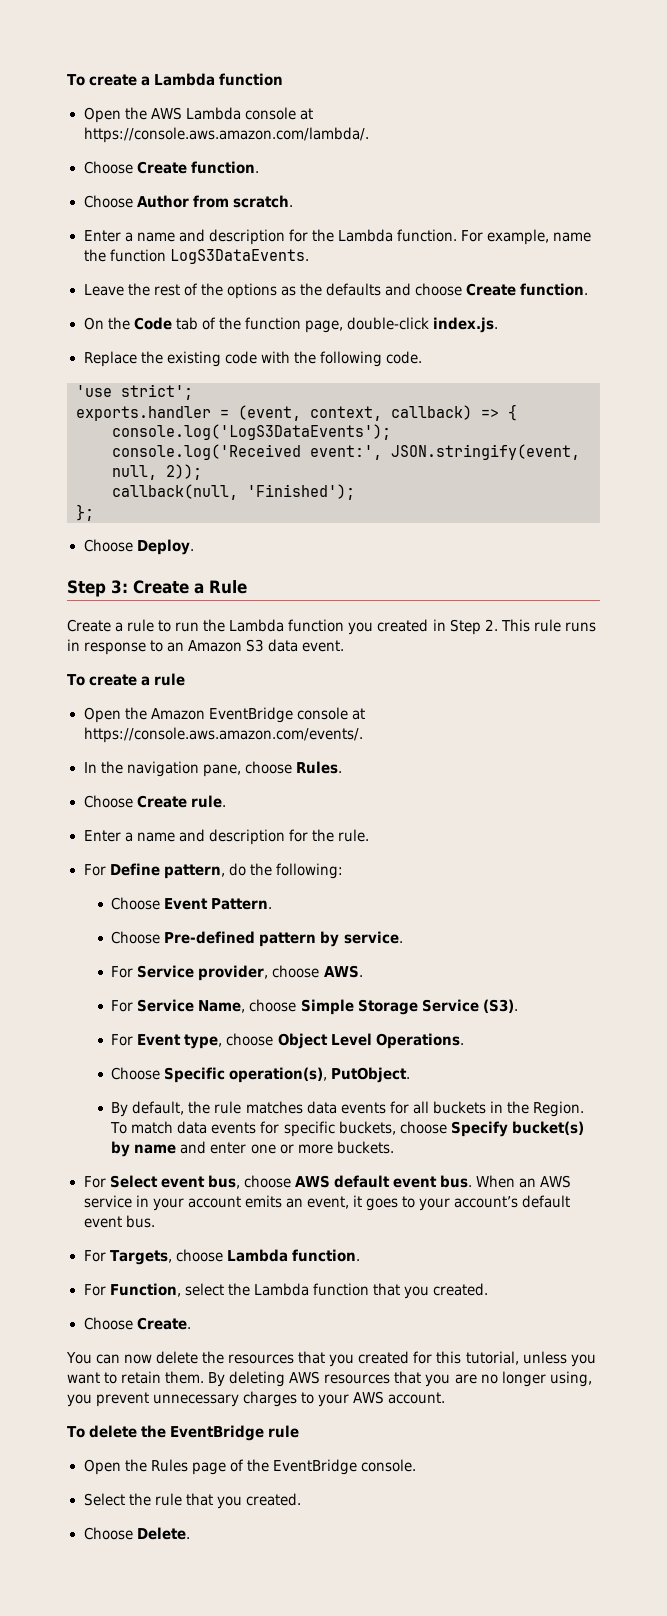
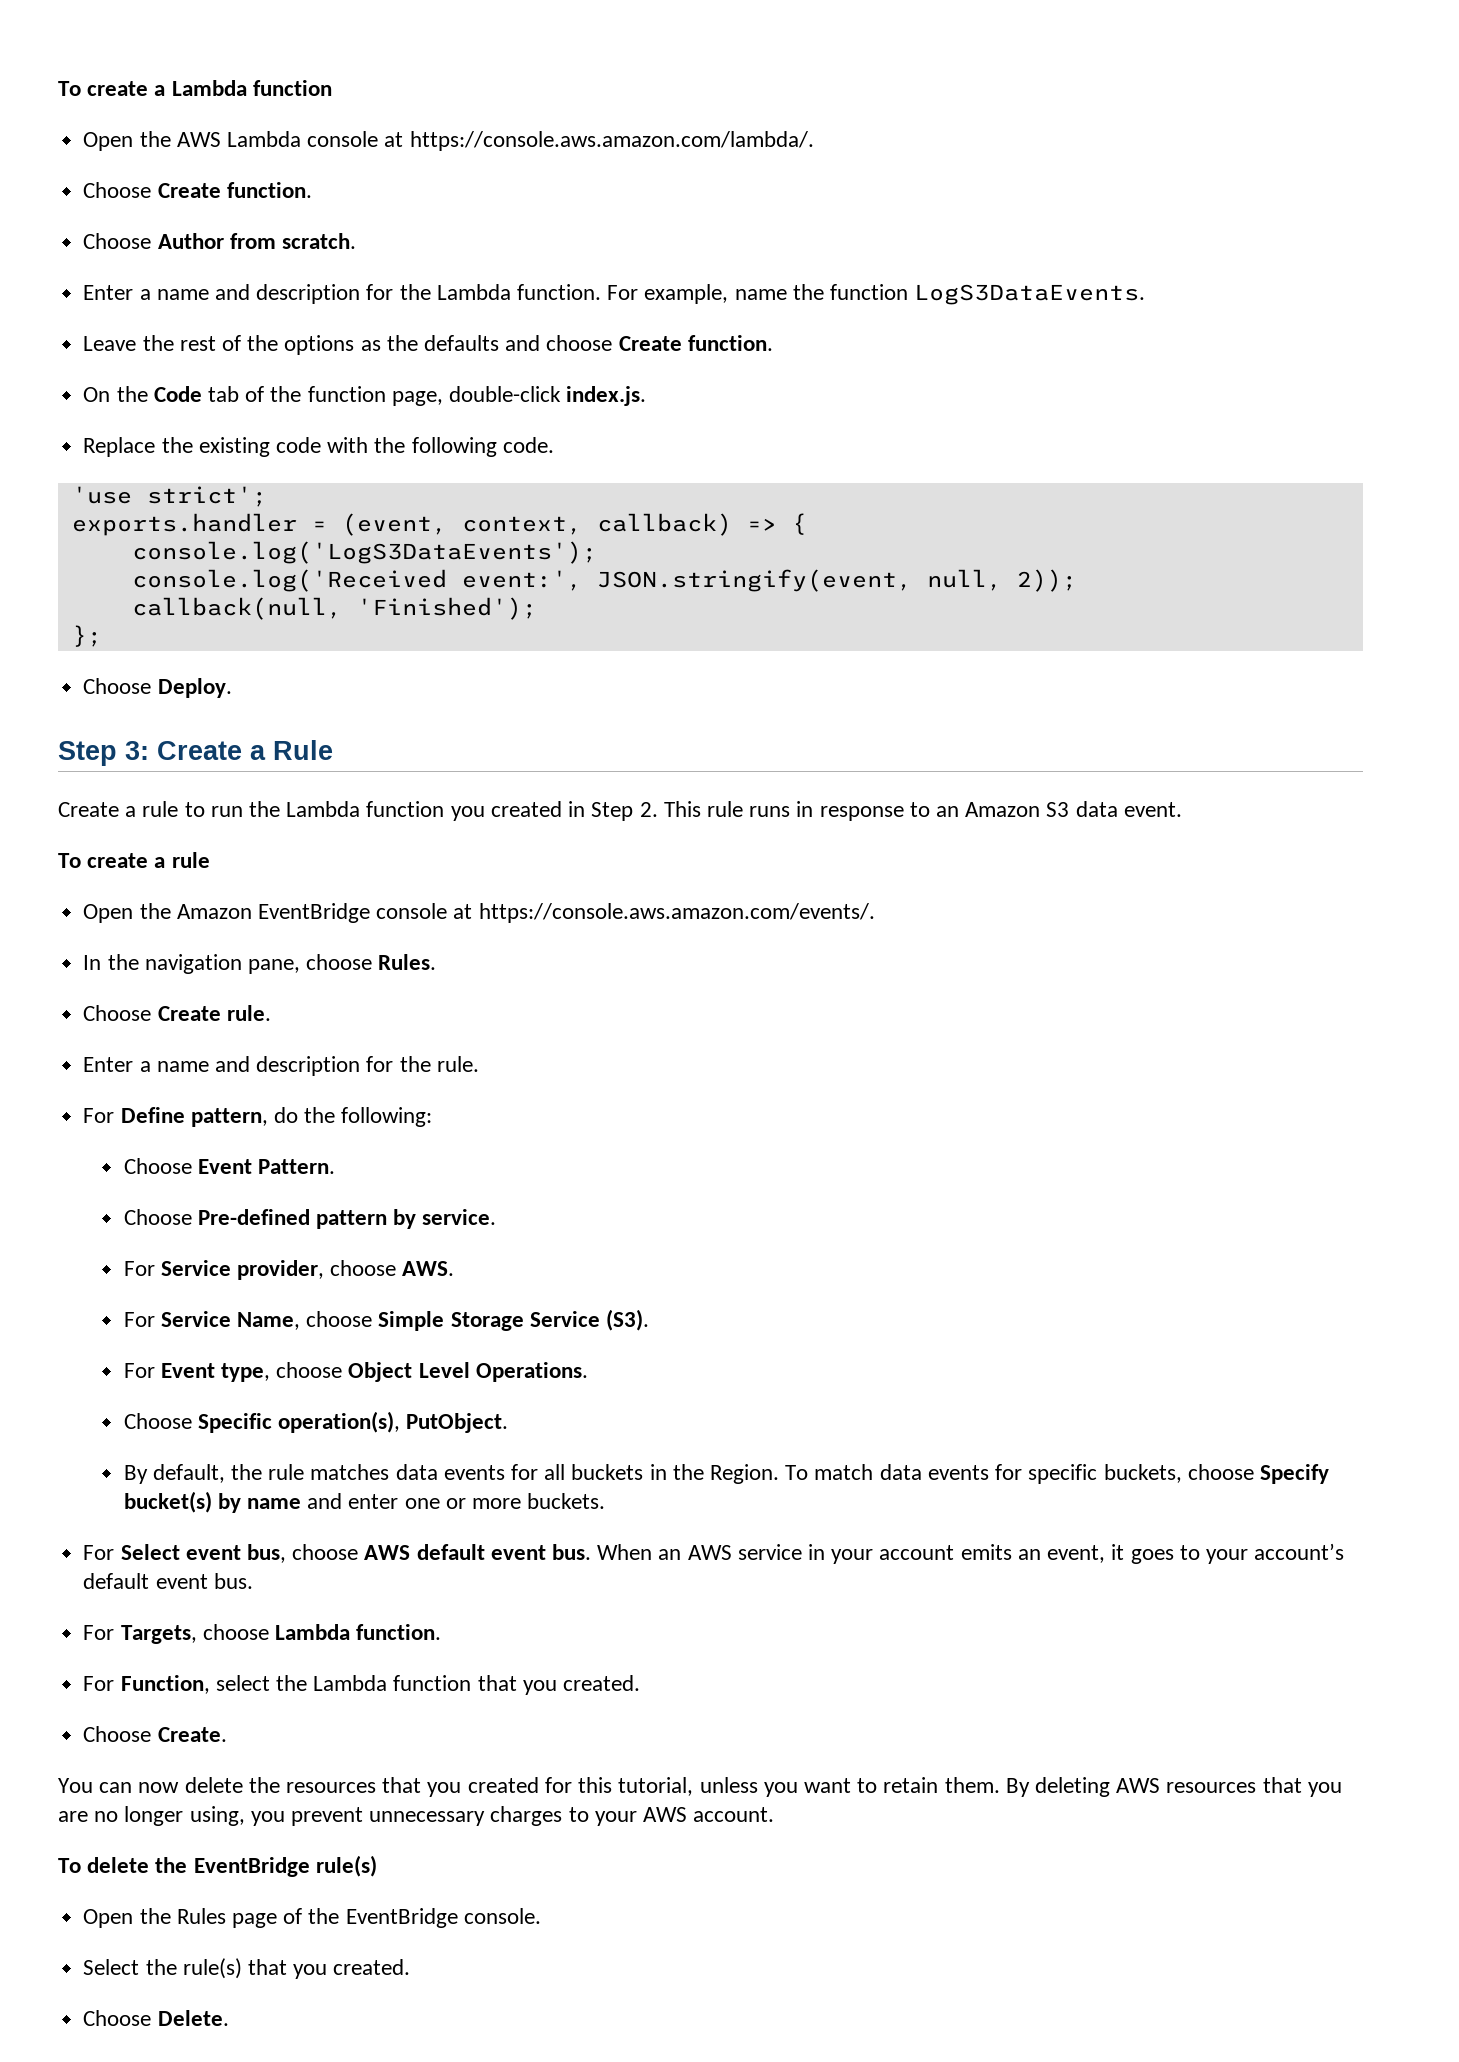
- To delete the EventBridge rule
+ To delete the EventBridge rule(s)
- Select the rule that you created.
+ Select the rule(s) that you created.

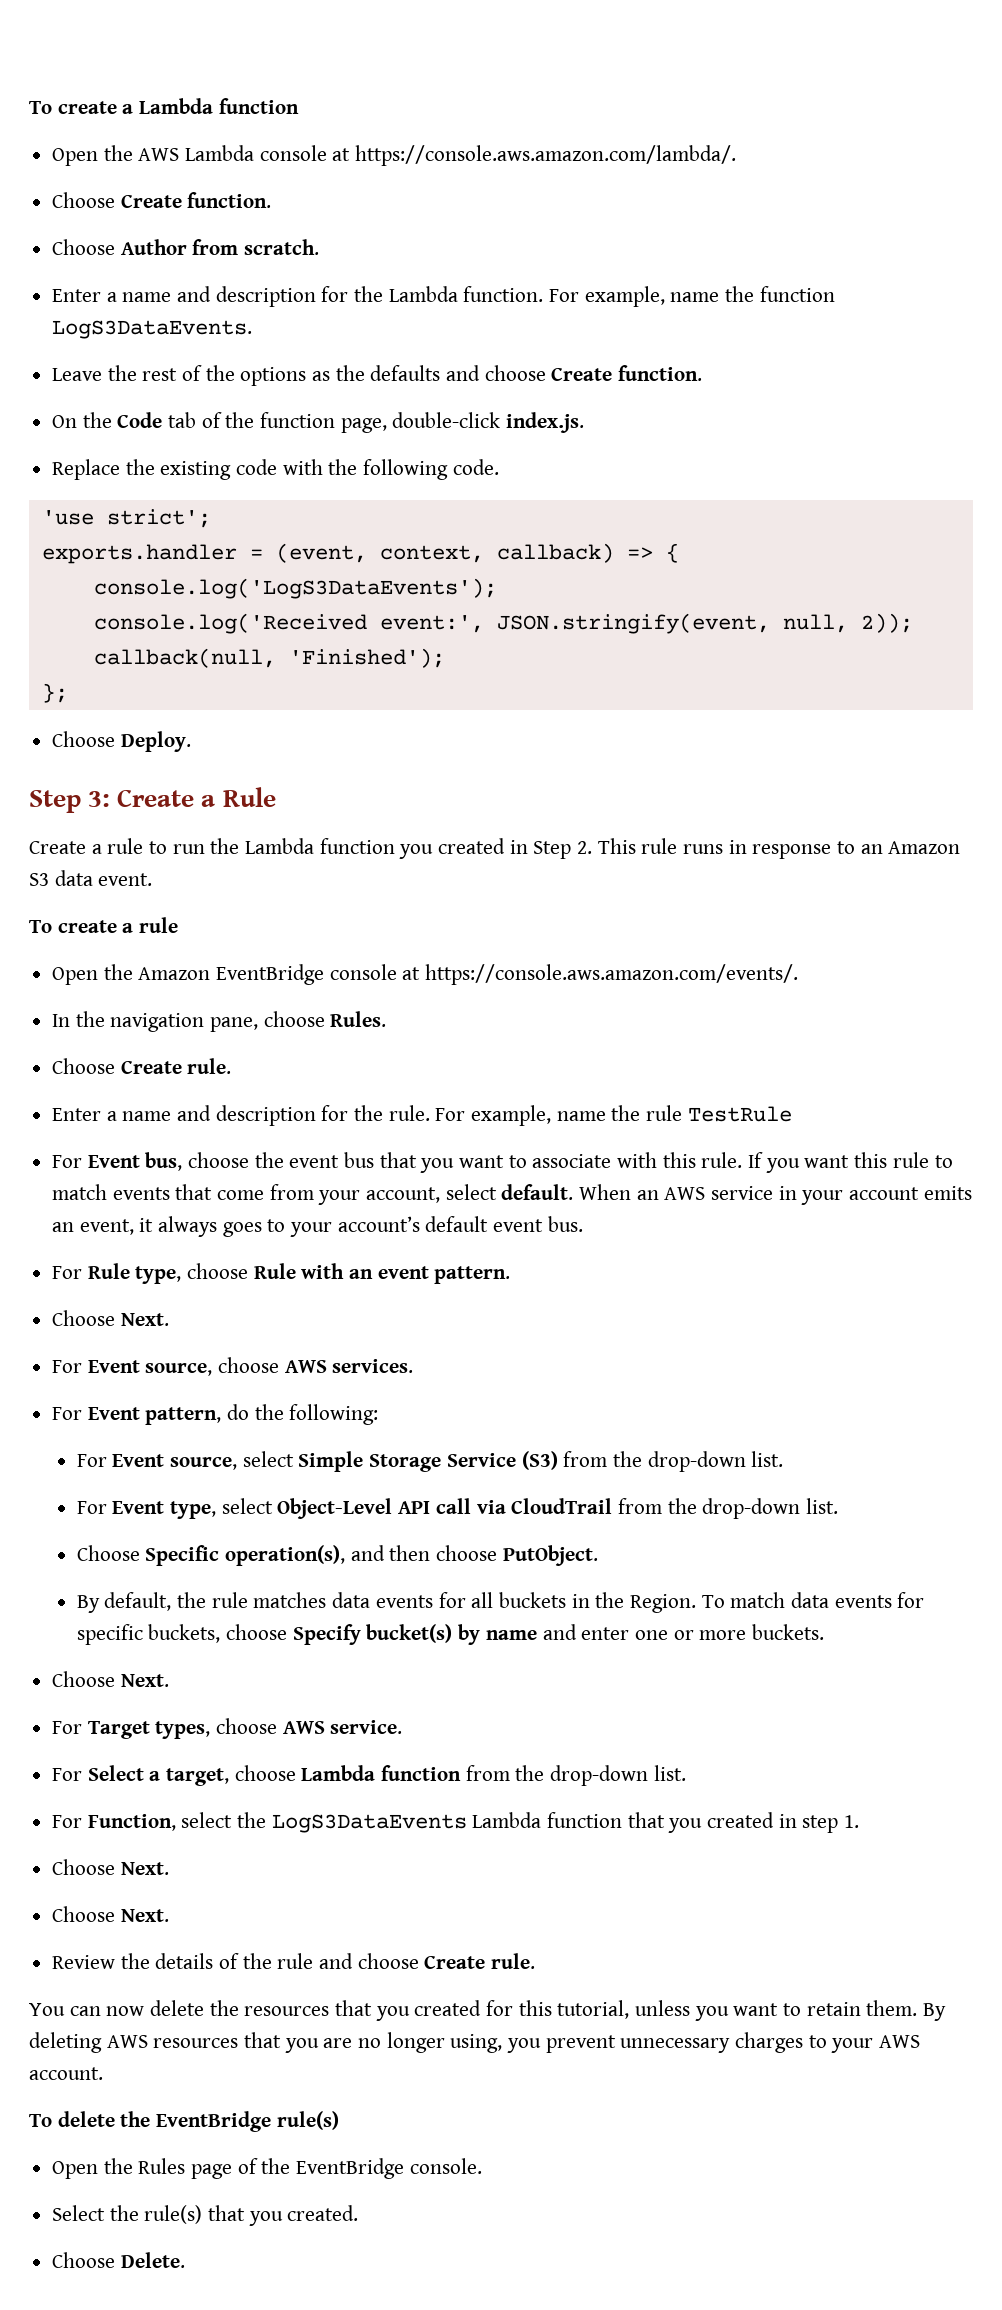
- Enter a name and description for the rule.
- For Define pattern, do the following:
- Choose Event Pattern.
- Choose Pre-defined pattern by service.
- For Service provider, choose AWS.
- For Service Name, choose Simple Storage Service (S3).
- For Event type, choose Object Level Operations.
+ Enter a name and description for the rule. For example, name the rule TestRule
+ For Event bus, choose the event bus that you want to associate with this rule. If you want this rule to match events that come from your account, select default. When an AWS service in your account emits an event, it always goes to your account’s default event bus.
+ For Rule type, choose Rule with an event pattern.
+ Choose Next.
+ For Event source, choose AWS services.
+ For Event pattern, do the following:
+ For Event source, select Simple Storage Service (S3) from the drop-down list.
+ For Event type, select Object-Level API call via CloudTrail from the drop-down list.
- Choose Specific operation(s), PutObject.
+ Choose Specific operation(s), and then choose PutObject.
  To match data events for specific buckets, choose Specify bucket(s) by name and enter one or more buckets.
- For Select event bus, choose AWS default event bus. When an AWS service in your account emits an event, it goes to your account’s default event bus.
- For Targets, choose Lambda function.
+ Choose Next.
+ For Target types, choose AWS service.
+ For Select a target, choose Lambda function from the drop-down list.
- For Function, select the Lambda function that you created.
- Choose Create.
+ For Function, select the LogS3DataEvents Lambda function that you created in step 1.
+ Choose Next.
+ Choose Next.
+ Review the details of the rule and choose Create rule.

